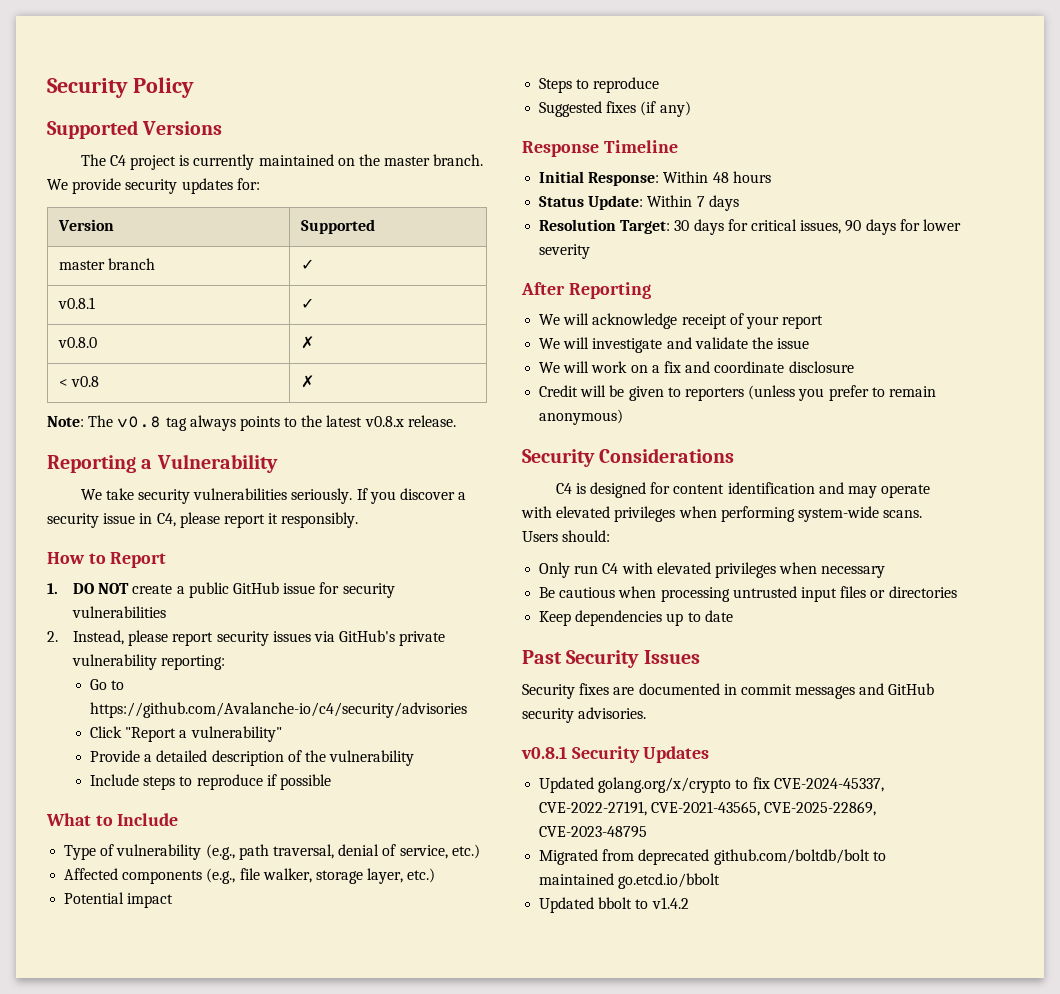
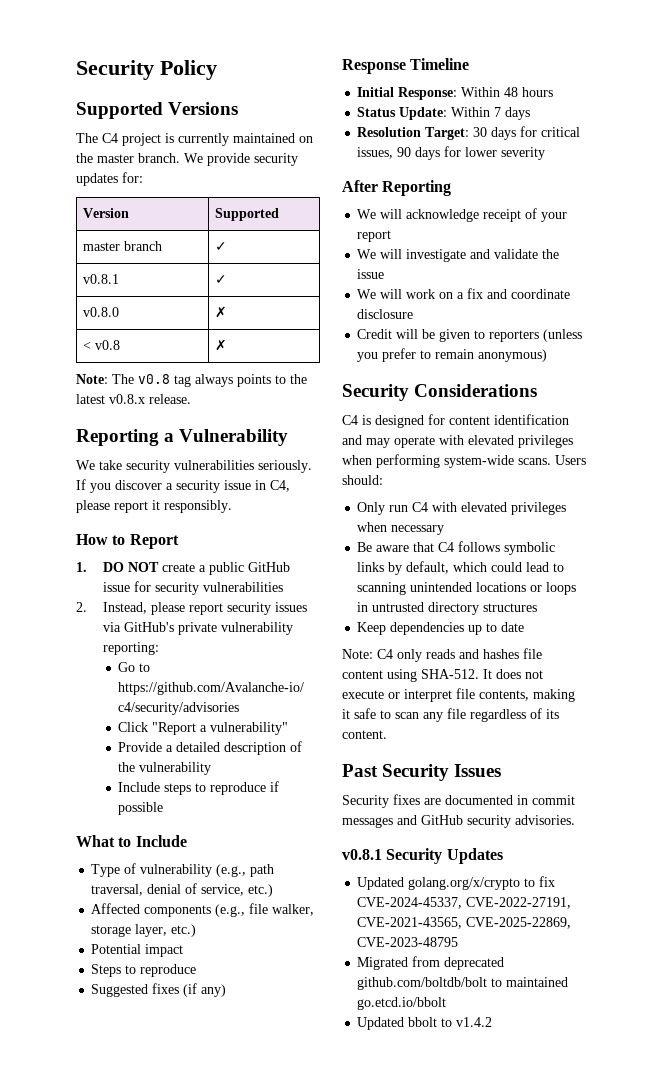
- Be cautious when processing untrusted input files or directories
+ Be aware that C4 follows symbolic links by default, which could lead to scanning unintended locations or loops in untrusted directory structures
+ Note: C4 only reads and hashes file content using SHA-512. It does not execute or interpret file contents, making it safe to scan any file regardless of its content.

